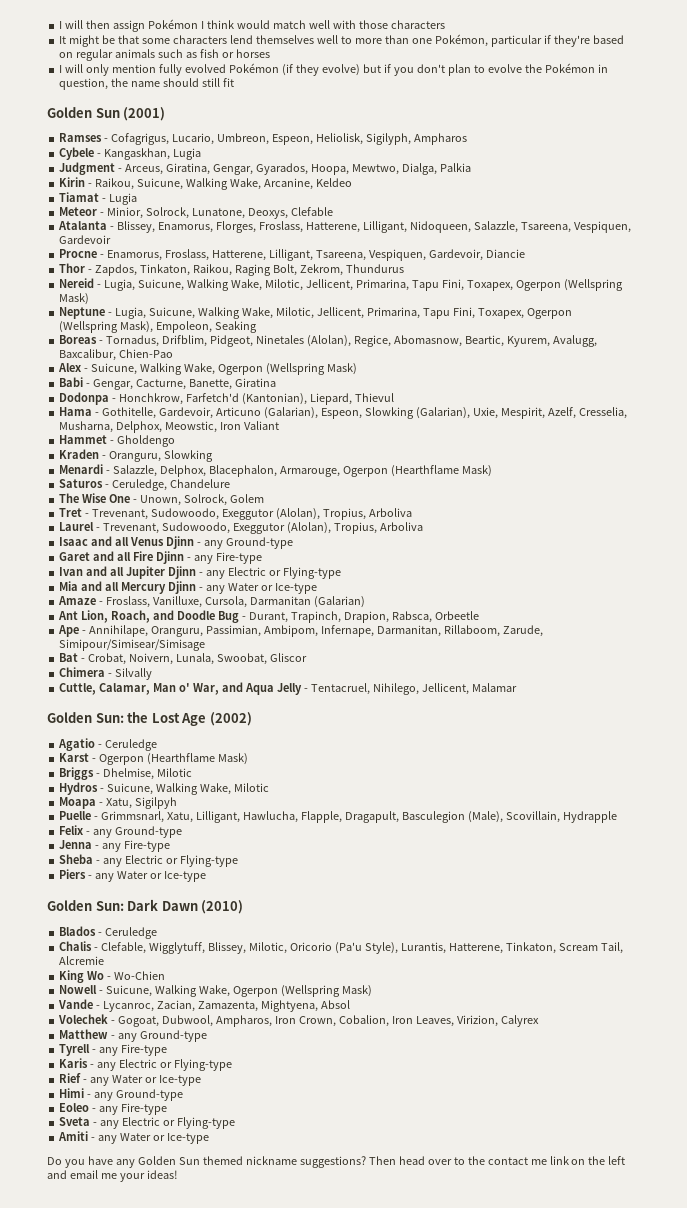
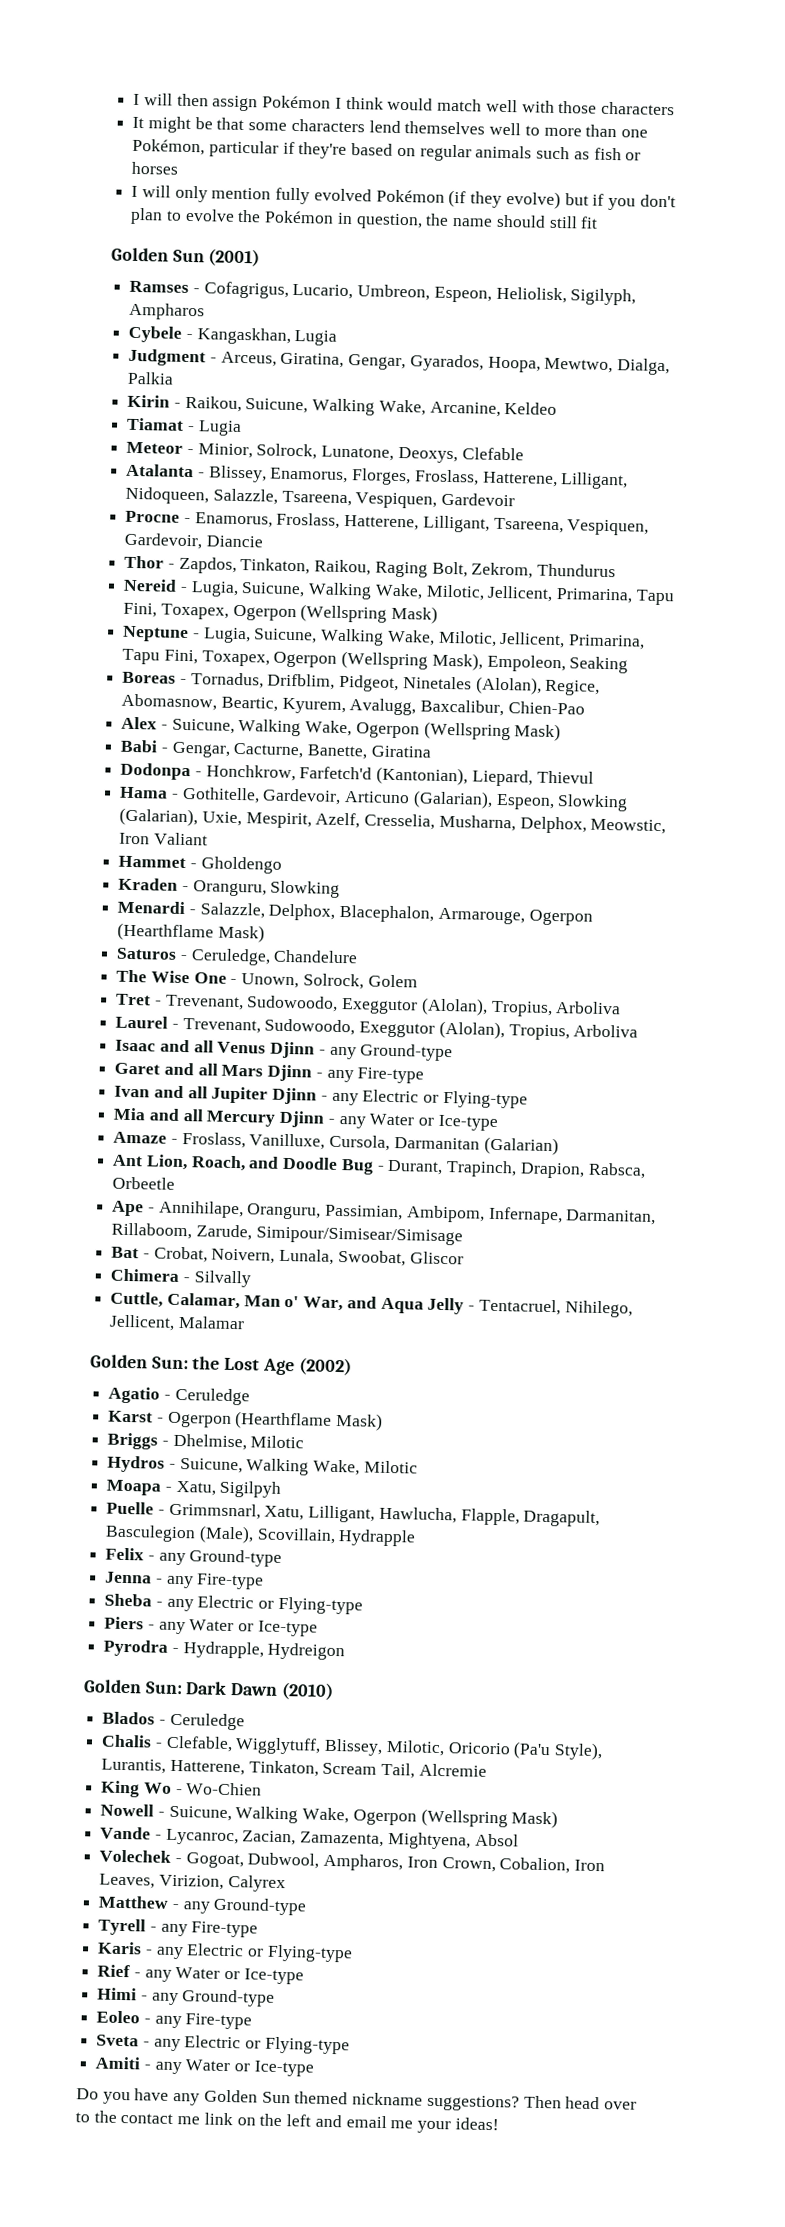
- Garet and all Fire Djinn - any Fire-type
+ Garet and all Mars Djinn - any Fire-type
+ Pyrodra - Hydrapple, Hydreigon

